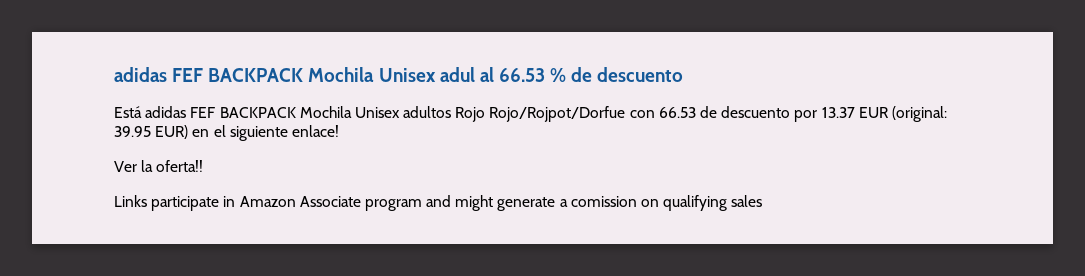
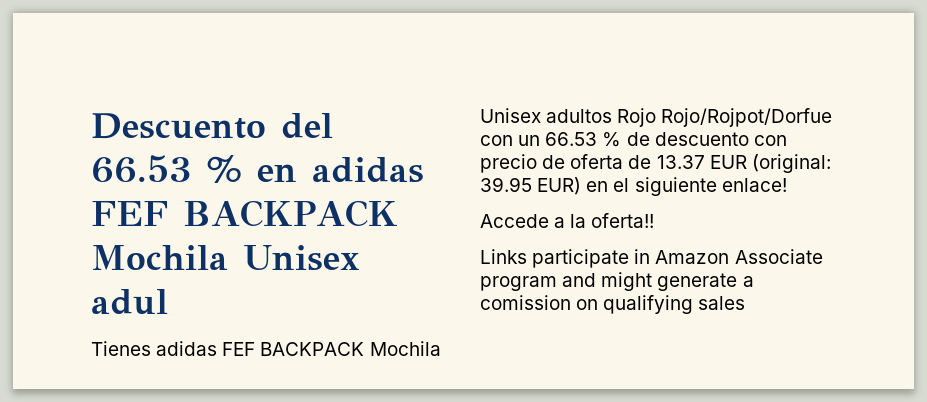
- adidas FEF BACKPACK Mochila Unisex adul al 66.53 % de descuento
- Está adidas FEF BACKPACK Mochila Unisex adultos Rojo Rojo/Rojpot/Dorfue con 66.53 de descuento por 13.37 EUR (original: 39.95 EUR) en el siguiente enlace!
+ Descuento del 66.53 % en adidas FEF BACKPACK Mochila Unisex adul
+ Tienes adidas FEF BACKPACK Mochila Unisex adultos Rojo Rojo/Rojpot/Dorfue con un 66.53 % de descuento con precio de oferta de 13.37 EUR (original: 39.95 EUR) en el siguiente enlace!
- Ver la oferta!!
+ Accede a la oferta!!

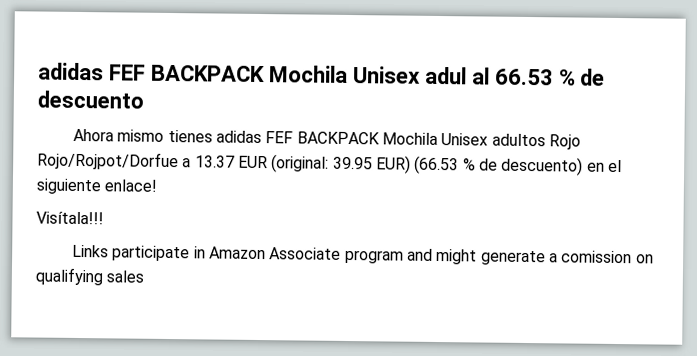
- Descuento del 66.53 % en adidas FEF BACKPACK Mochila Unisex adul
- Tienes adidas FEF BACKPACK Mochila Unisex adultos Rojo Rojo/Rojpot/Dorfue con un 66.53 % de descuento con precio de oferta de 13.37 EUR (original: 39.95 EUR) en el siguiente enlace!
+ adidas FEF BACKPACK Mochila Unisex adul al 66.53 % de descuento
+ Ahora mismo tienes adidas FEF BACKPACK Mochila Unisex adultos Rojo Rojo/Rojpot/Dorfue a 13.37 EUR (original: 39.95 EUR) (66.53 % de descuento) en el siguiente enlace!
- Accede a la oferta!!
+ Visítala!!!

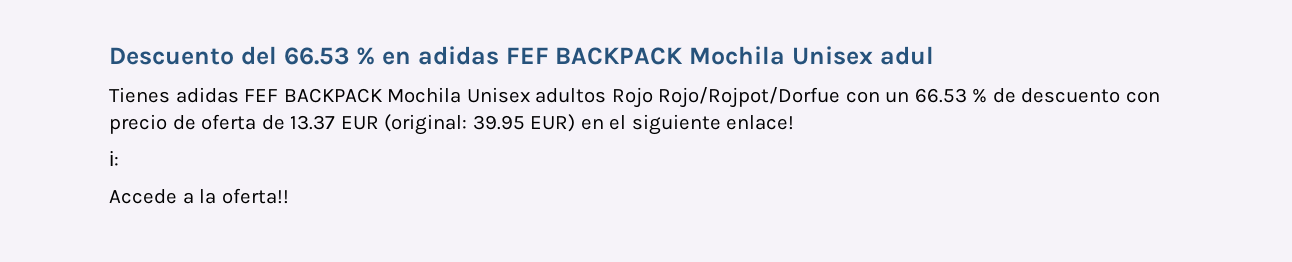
- adidas FEF BACKPACK Mochila Unisex adul al 66.53 % de descuento
- Ahora mismo tienes adidas FEF BACKPACK Mochila Unisex adultos Rojo Rojo/Rojpot/Dorfue a 13.37 EUR (original: 39.95 EUR) (66.53 % de descuento) en el siguiente enlace!
+ Descuento del 66.53 % en adidas FEF BACKPACK Mochila Unisex adul
+ Tienes adidas FEF BACKPACK Mochila Unisex adultos Rojo Rojo/Rojpot/Dorfue con un 66.53 % de descuento con precio de oferta de 13.37 EUR (original: 39.95 EUR) en el siguiente enlace!
- Visítala!!!
- Links participate in Amazon Associate program and might generate a comission on qualifying sales
+ ℹ:
+ Accede a la oferta!!

